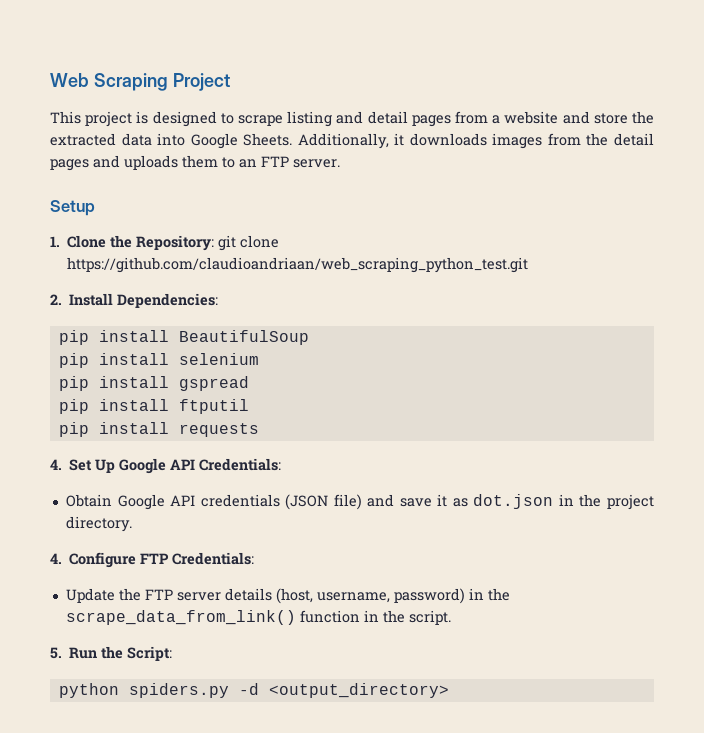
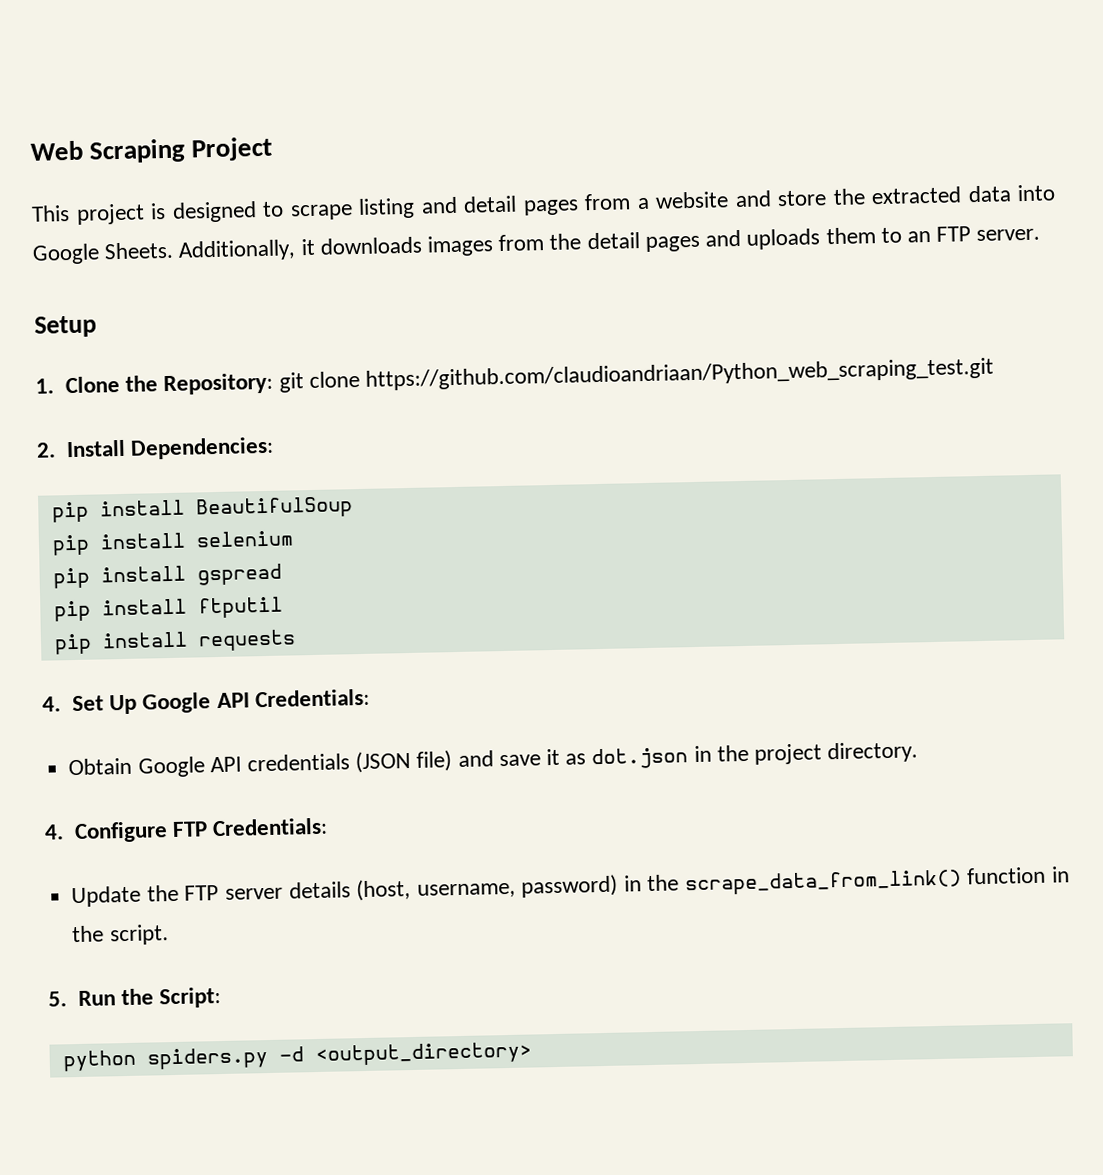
- 1. Clone the Repository: git clone https://github.com/claudioandriaan/web_scraping_python_test.git
+ 1. Clone the Repository: git clone https://github.com/claudioandriaan/Python_web_scraping_test.git

